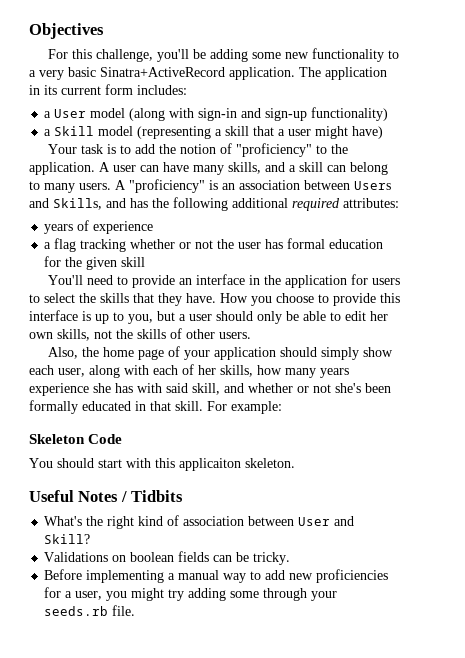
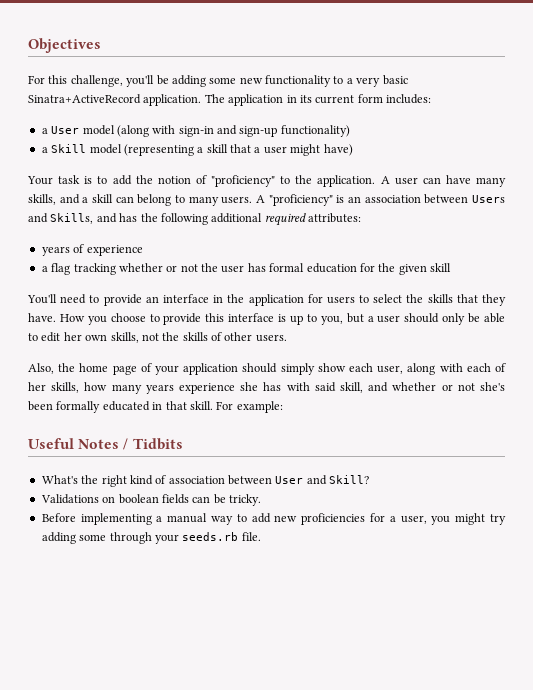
- Skeleton Code
- You should start with this applicaiton skeleton.

